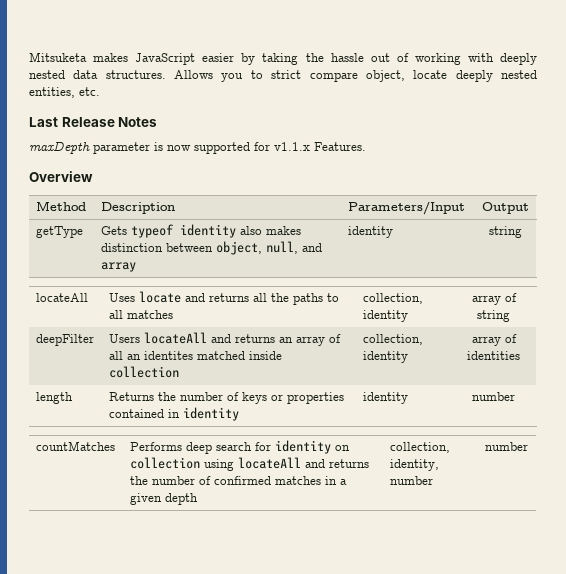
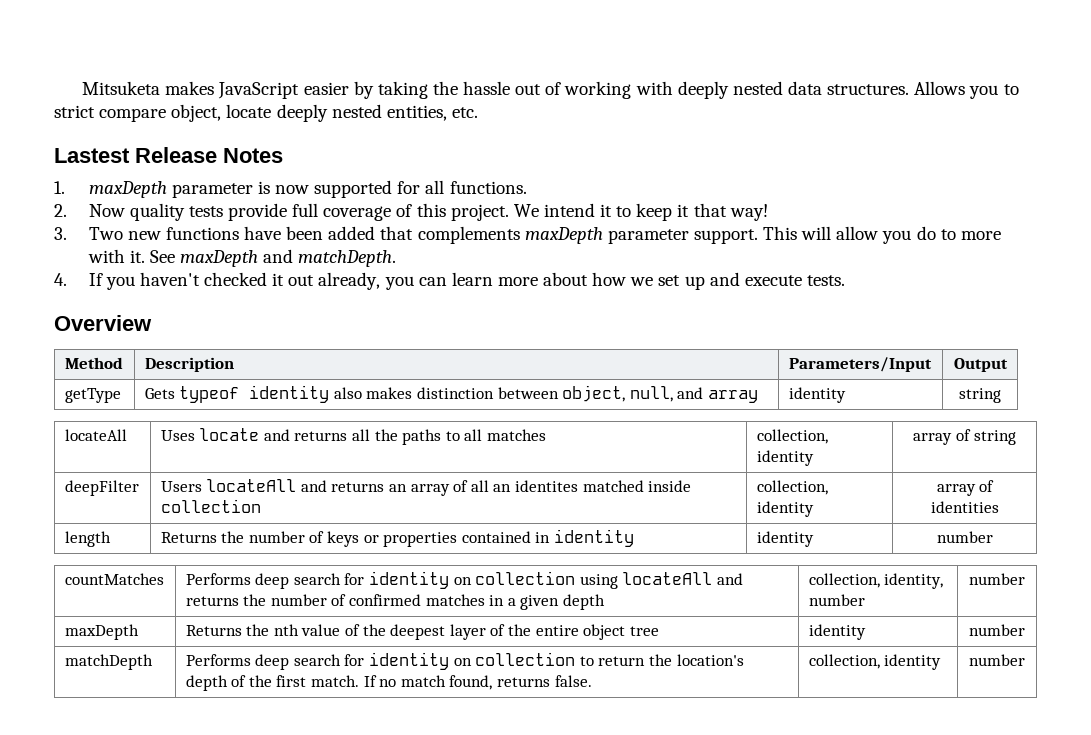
- Last Release Notes
+ Lastest Release Notes
- maxDepth parameter is now supported for v1.1.x Features.
+ 1. maxDepth parameter is now supported for all functions.
+ 2. Now quality tests provide full coverage of this project. We intend it to keep it that way!
+ 3. Two new functions have been added that complements maxDepth parameter support. This will allow you do to more with it. See maxDepth and matchDepth.
+ 4. If you haven't checked it out already, you can learn more about how we set up and execute tests.
+ maxDepth | Returns the nth value of the deepest layer of the entire object tree | identity | number
+ matchDepth | Performs deep search for identity on collection to return the location's depth of the first match. If no match found, returns false. | collection, identity | number

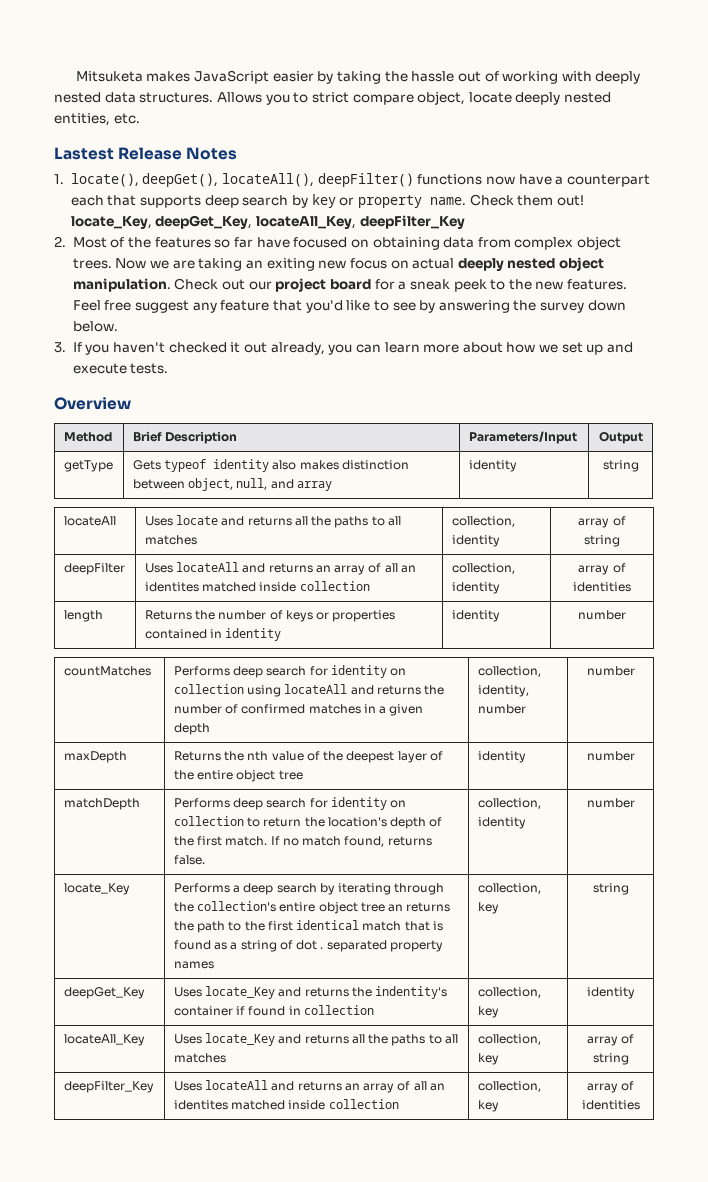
- 1. maxDepth parameter is now supported for all functions.
- 2. Now quality tests provide full coverage of this project. We intend it to keep it that way!
- 3. Two new functions have been added that complements maxDepth parameter support. This will allow you do to more with it. See maxDepth and matchDepth.
- 4. If you haven't checked it out already, you can learn more about how we set up and execute tests.
+ 1. locate(), deepGet(), locateAll(), deepFilter() functions now have a counterpart each that supports deep search by key or property name. Check them out! locate_Key, deepGet_Key, locateAll_Key, deepFilter_Key
+ 2. Most of the features so far have focused on obtaining data from complex object trees. Now we are taking an exiting new focus on actual deeply nested object manipulation. Check out our project board for a sneak peek to the new features. Feel free suggest any feature that you'd like to see by answering the survey down below.
+ 3. If you haven't checked it out already, you can learn more about how we set up and execute tests.
- Method | Description | Parameters/Input | Output
+ Method | Brief Description | Parameters/Input | Output
- deepFilter | Users locateAll and returns an array of all an identites matched inside collection | collection, identity | array of identities
+ deepFilter | Uses locateAll and returns an array of all an identites matched inside collection | collection, identity | array of identities
+ locate_Key | Performs a deep search by iterating through the collection's entire object tree an returns the path to the first identical match that is found as a string of dot . separated property names | collection, key | string
+ deepGet_Key | Uses locate_Key and returns the indentity's container if found in collection | collection, key | identity
+ locateAll_Key | Uses locate_Key and returns all the paths to all matches | collection, key | array of string
+ deepFilter_Key | Uses locateAll and returns an array of all an identites matched inside collection | collection, key | array of identities

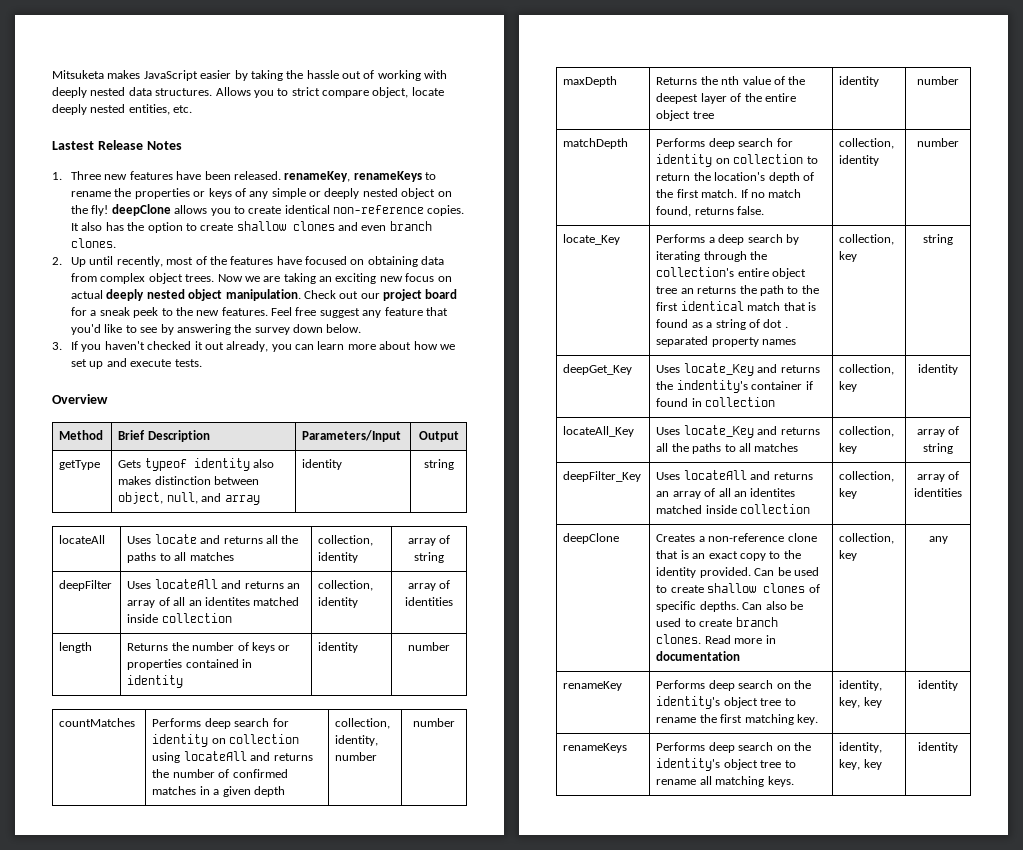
- 1. locate(), deepGet(), locateAll(), deepFilter() functions now have a counterpart each that supports deep search by key or property name. Check them out! locate_Key, deepGet_Key, locateAll_Key, deepFilter_Key
- 2. Most of the features so far have focused on obtaining data from complex object trees.
+ 1. Three new features have been released. renameKey, renameKeys to rename the properties or keys of any simple or deeply nested object on the fly! deepClone allows you to create identical non-reference copies. It also has the option to create shallow clones and even branch clones.
+ 2. Up until recently, most of the features have focused on obtaining data from complex object trees.
- Now we are taking an exiting new focus on actual deeply nested object manipulation.
+ Now we are taking an exciting new focus on actual deeply nested object manipulation.
+ deepClone | Creates a non-reference clone that is an exact copy to the identity provided. Can be used to create shallow clones of specific depths. Can also be used to create branch clones. Read more in documentation | collection, key | any
+ renameKey | Performs deep search on the identity's object tree to rename the first matching key. | identity, key, key | identity
+ renameKeys | Performs deep search on the identity's object tree to rename all matching keys. | identity, key, key | identity

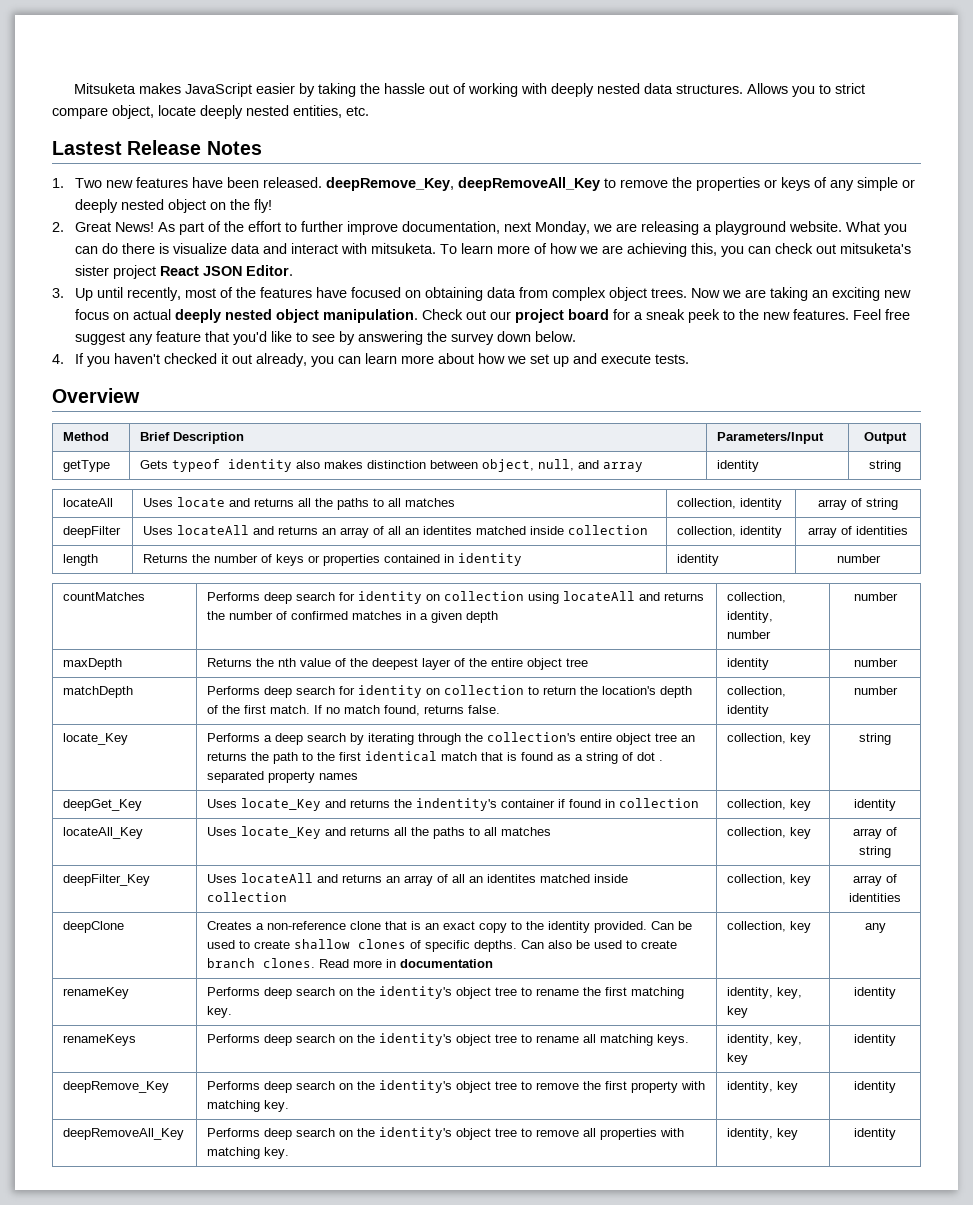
- 1. Three new features have been released. renameKey, renameKeys to rename the properties or keys of any simple or deeply nested object on the fly! deepClone allows you to create identical non-reference copies. It also has the option to create shallow clones and even branch clones.
- 2. Up until recently, most of the features have focused on obtaining data from complex object trees.
+ 1. Two new features have been released. deepRemove_Key, deepRemoveAll_Key to remove the properties or keys of any simple or deeply nested object on the fly!
+ 2. Great News! As part of the effort to further improve documentation, next Monday, we are releasing a playground website. What you can do there is visualize data and interact with mitsuketa. To learn more of how we are achieving this, you can check out mitsuketa's sister project React JSON Editor.
+ 3. Up until recently, most of the features have focused on obtaining data from complex object trees.
- 3. If you haven't checked it out already, you can learn more about how we set up and execute tests.
+ 4. If you haven't checked it out already, you can learn more about how we set up and execute tests.
+ deepRemove_Key | Performs deep search on the identity's object tree to remove the first property with matching key. | identity, key | identity
+ deepRemoveAll_Key | Performs deep search on the identity's object tree to remove all properties with matching key. | identity, key | identity

